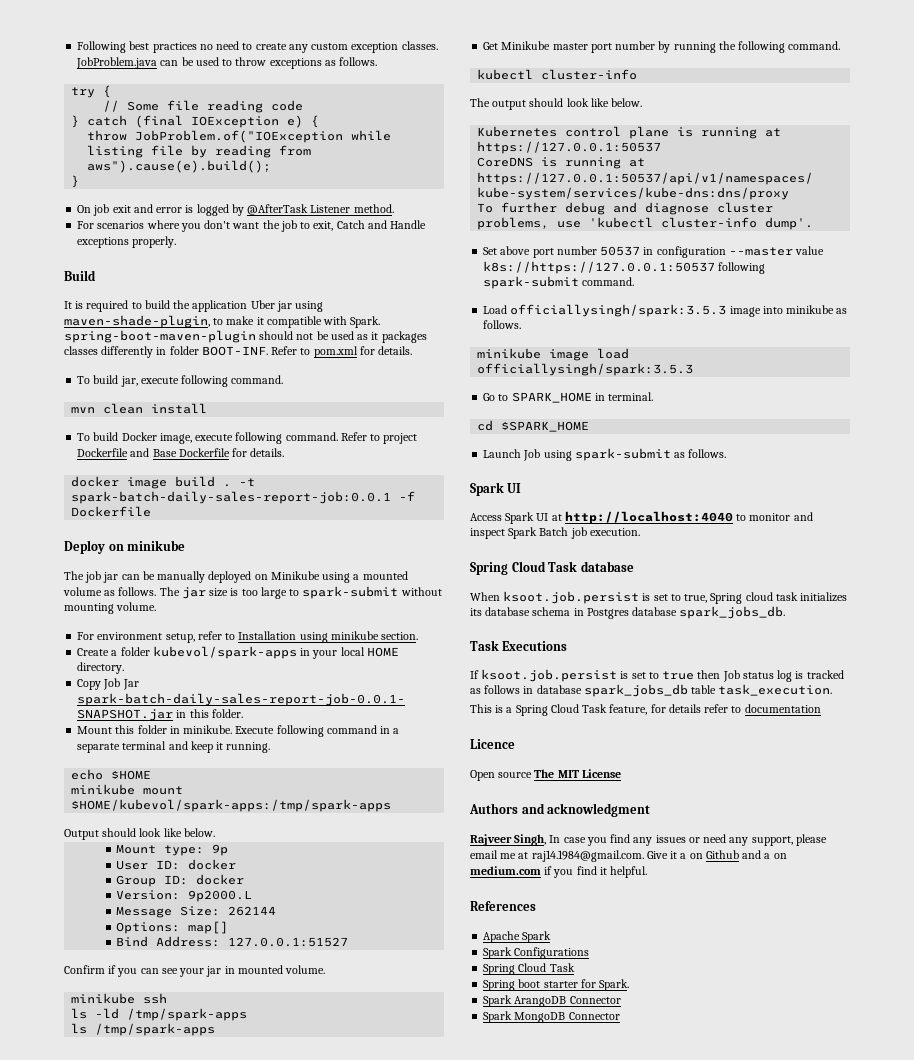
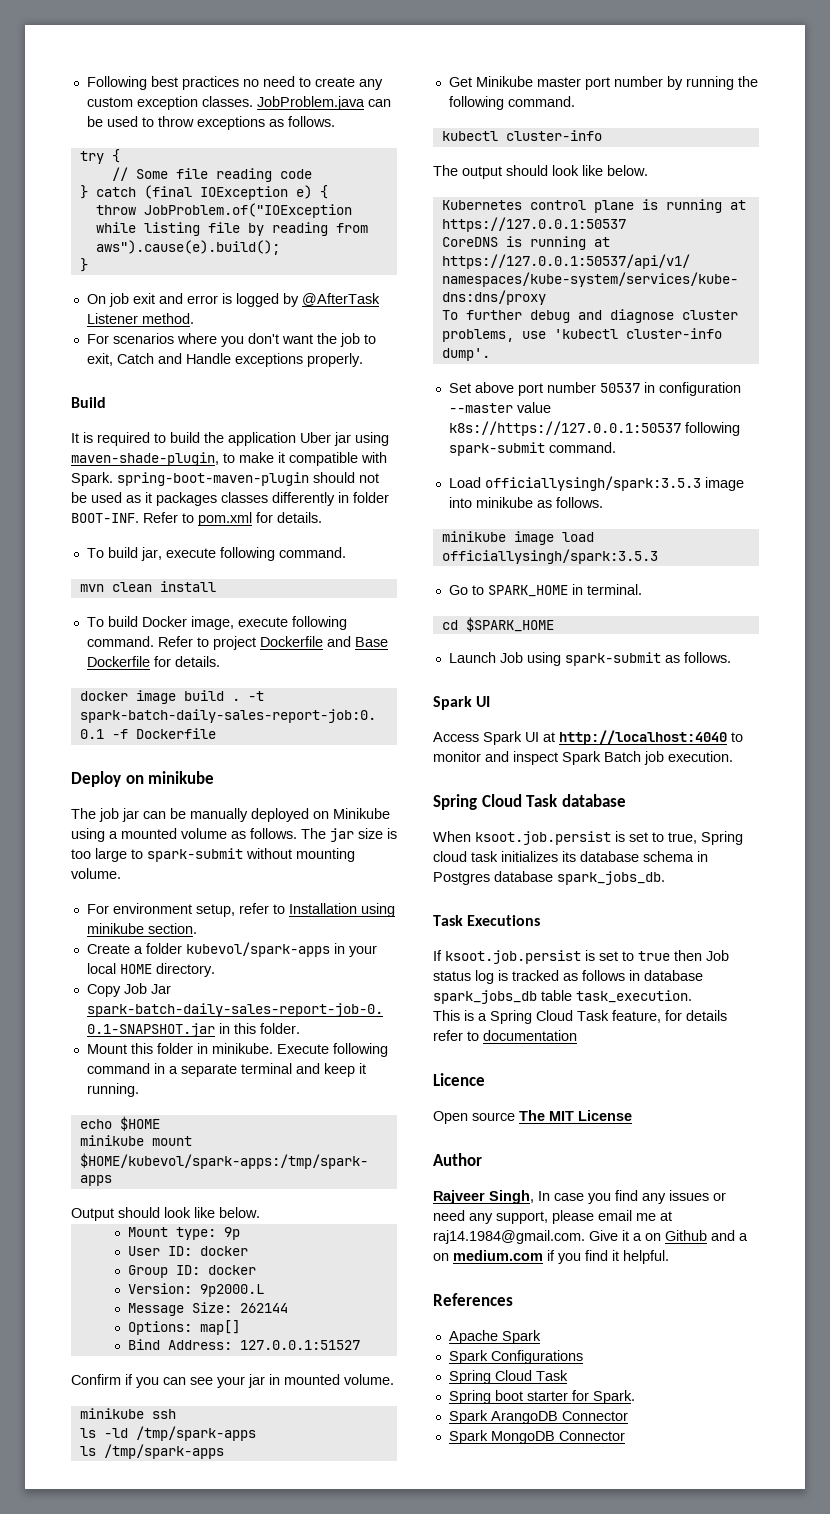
- Authors and acknowledgment
+ Author

